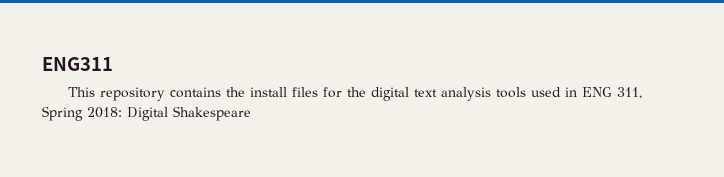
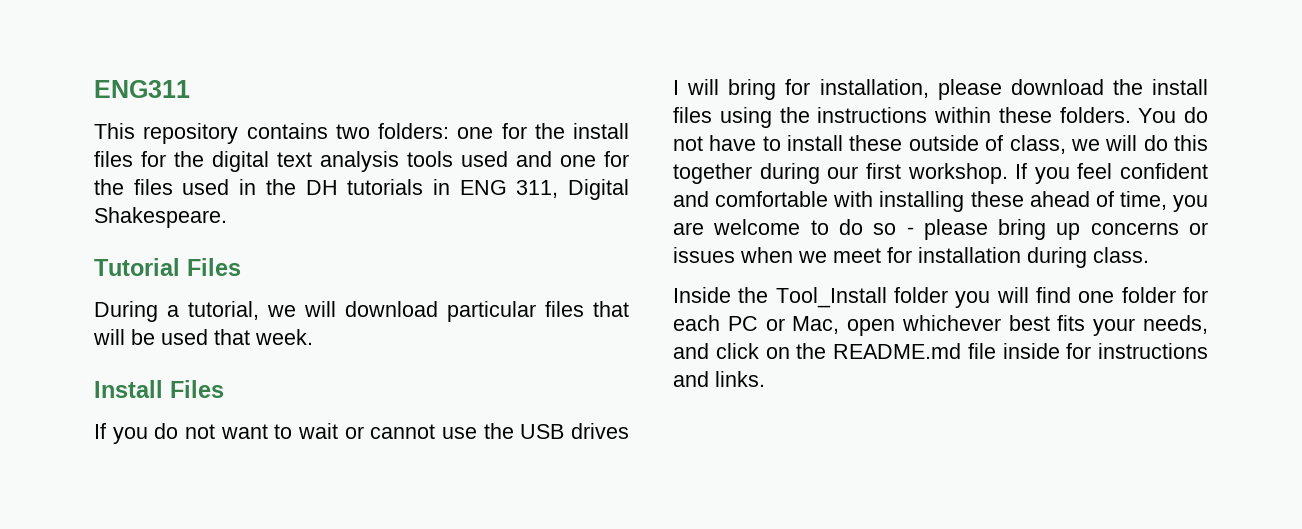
- This repository contains the install files for the digital text analysis tools used in ENG 311, Spring 2018: Digital Shakespeare
+ This repository contains two folders: one for the install files for the digital text analysis tools used and one for the files used in the DH tutorials in ENG 311, Digital Shakespeare.
+ Tutorial Files
+ During a tutorial, we will download particular files that will be used that week.
+ Install Files
+ If you do not want to wait or cannot use the USB drives I will bring for installation, please download the install files using the instructions within these folders. You do not have to install these outside of class, we will do this together during our first workshop. If you feel confident and comfortable with installing these ahead of time, you are welcome to do so - please bring up concerns or issues when we meet for installation during class.
+ Inside the Tool_Install folder you will find one folder for each PC or Mac, open whichever best fits your needs, and click on the README.md file inside for instructions and links.

